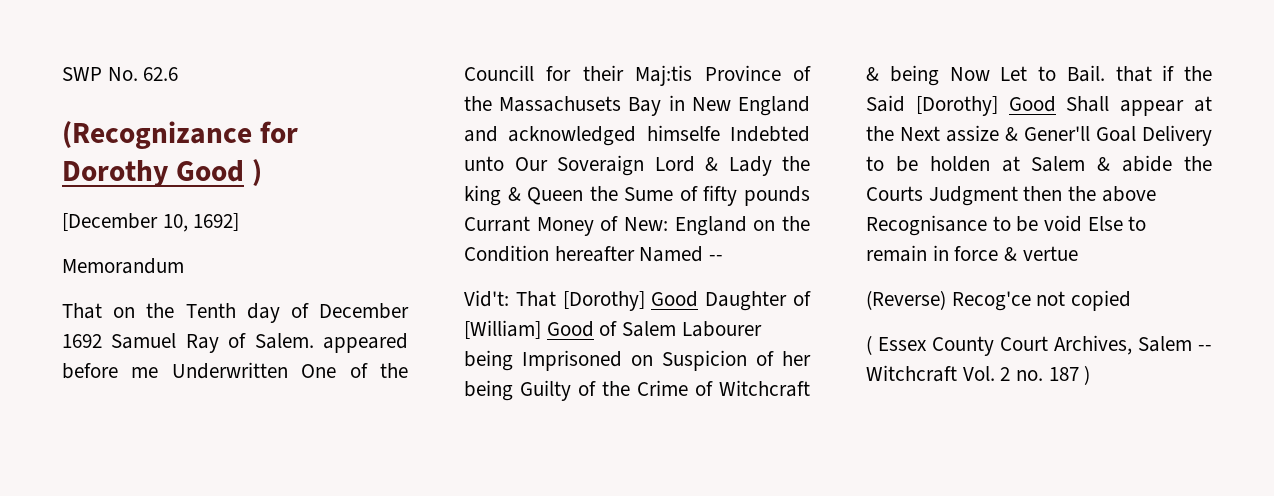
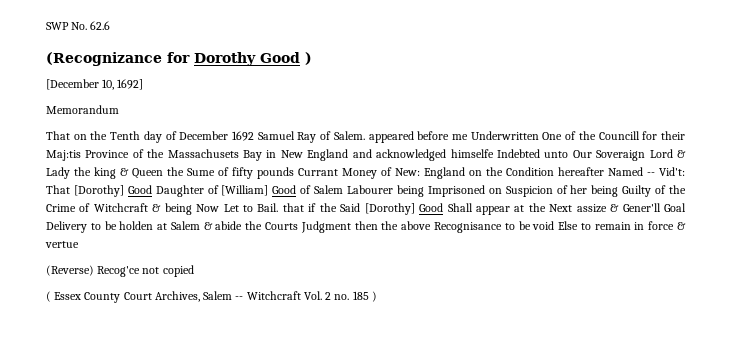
- England on the Condition hereafter Named --
- Vid't:
+ England on the Condition hereafter Named -- Vid't:
- ( Essex County Court Archives, Salem -- Witchcraft Vol. 2 no. 187 )
+ ( Essex County Court Archives, Salem -- Witchcraft Vol. 2 no. 185 )

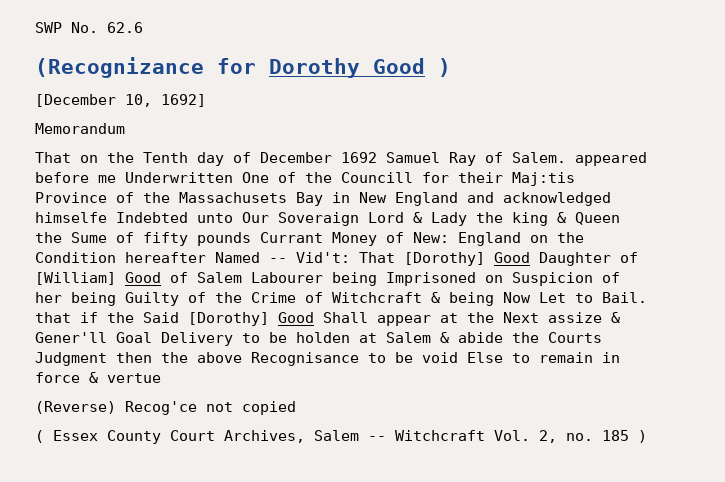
- ( Essex County Court Archives, Salem -- Witchcraft Vol. 2 no. 185 )
+ ( Essex County Court Archives, Salem -- Witchcraft Vol. 2, no. 185 )

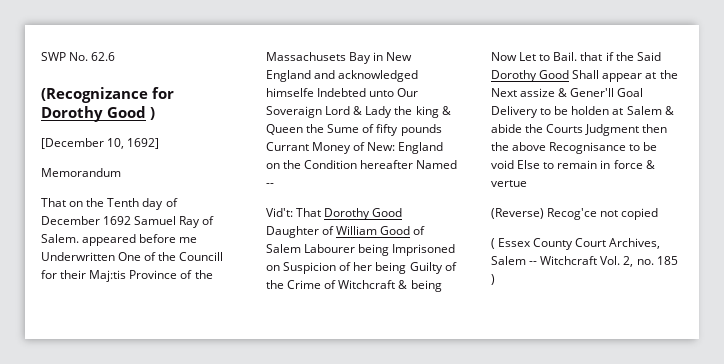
- England on the Condition hereafter Named -- Vid't:
+ England on the Condition hereafter Named --
+ Vid't:
- That [Dorothy] Good Daughter of [William] Good of Salem Labourer being Imprisoned on Suspicion of her being Guilty of the Crime of Witchcraft & being Now Let to Bail. that if the Said [Dorothy] Good Shall appear at the Next assize & Gener'll Goal Delivery to be holden at Salem & abide the Courts Judgment then the above Recognisance to be void Else to remain in force & vertue
+ That Dorothy Good Daughter of William Good of Salem Labourer being Imprisoned on Suspicion of her being Guilty of the Crime of Witchcraft & being Now Let to Bail. that if the Said Dorothy Good Shall appear at the Next assize & Gener'll Goal Delivery to be holden at Salem & abide the Courts Judgment then the above Recognisance to be void Else to remain in force & vertue

